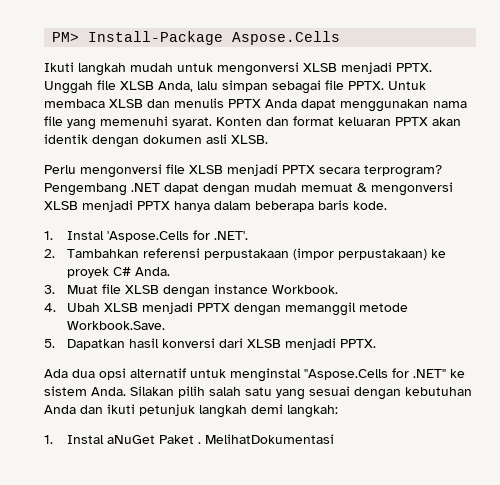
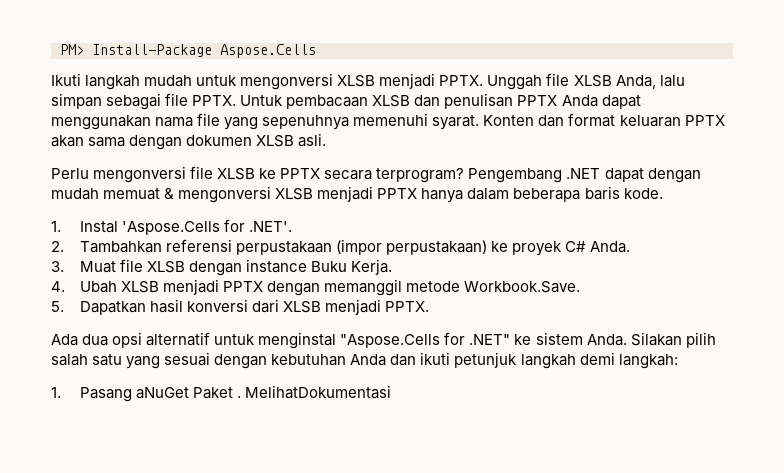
- Untuk membaca XLSB dan menulis PPTX Anda dapat menggunakan nama file yang memenuhi syarat.
+ Untuk pembacaan XLSB dan penulisan PPTX Anda dapat menggunakan nama file yang sepenuhnya memenuhi syarat.
- Konten dan format keluaran PPTX akan identik dengan dokumen asli XLSB.
+ Konten dan format keluaran PPTX akan sama dengan dokumen XLSB asli.
- Perlu mengonversi file XLSB menjadi PPTX secara terprogram?
+ Perlu mengonversi file XLSB ke PPTX secara terprogram?
- 3. Muat file XLSB dengan instance Workbook.
+ 3. Muat file XLSB dengan instance Buku Kerja.
- 1. Instal aNuGet Paket .
+ 1. Pasang aNuGet Paket .

